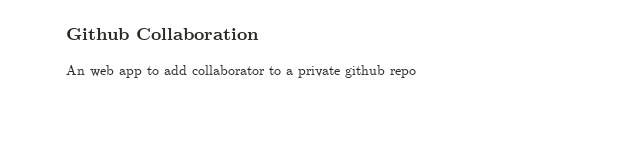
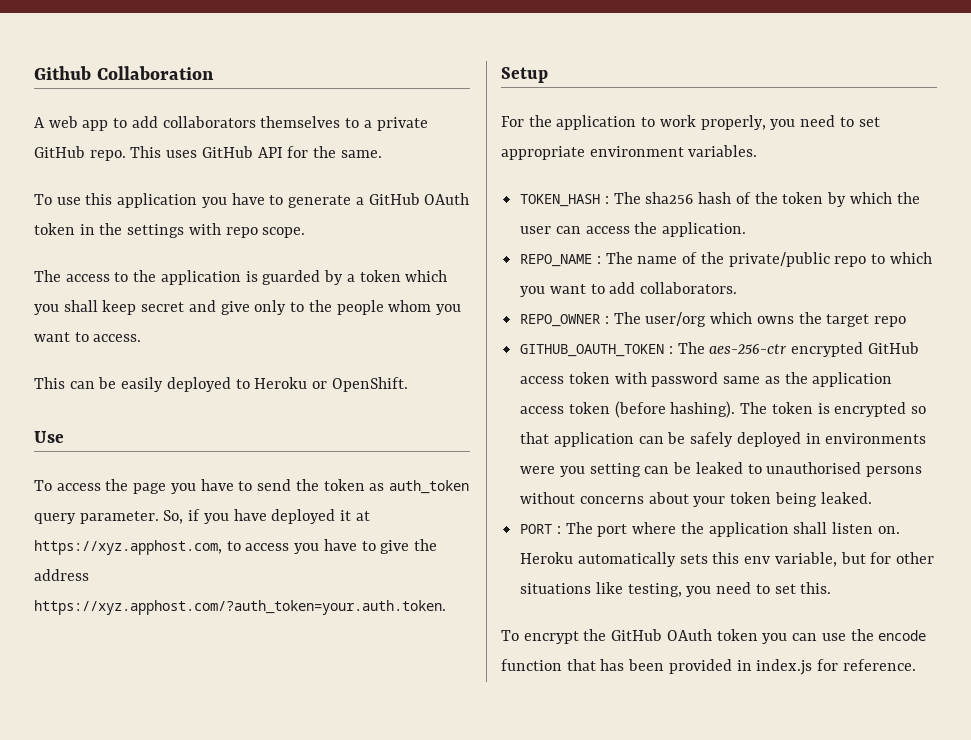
- An web app to add collaborator to a private github repo
+ A web app to add collaborators themselves to a private GitHub repo. This uses GitHub API for the same.
+ To use this application you have to generate a GitHub OAuth token in the settings with repo scope.
+ The access to the application is guarded by a token which you shall keep secret and give only to the people whom you want to access.
+ This can be easily deployed to Heroku or OpenShift.
+ Use
+ To access the page you have to send the token as auth_token query parameter. So, if you have deployed it at https://xyz.apphost.com, to access you have to give the address https://xyz.apphost.com/?auth_token=your.auth.token.
+ Setup
+ For the application to work properly, you need to set appropriate environment variables.
+ TOKEN_HASH : The sha256 hash of the token by which the user can access the application.
+ REPO_NAME : The name of the private/public repo to which you want to add collaborators.
+ REPO_OWNER : The user/org which owns the target repo
+ GITHUB_OAUTH_TOKEN : The aes-256-ctr encrypted GitHub access token with password same as the application access token (before hashing). The token is encrypted so that application can be safely deployed in environments were you setting can be leaked to unauthorised persons without concerns about your token being leaked.
+ PORT : The port where the application shall listen on. Heroku automatically sets this env variable, but for other situations like testing, you need to set this.
+ To encrypt the GitHub OAuth token you can use the encode function that has been provided in index.js for reference.

